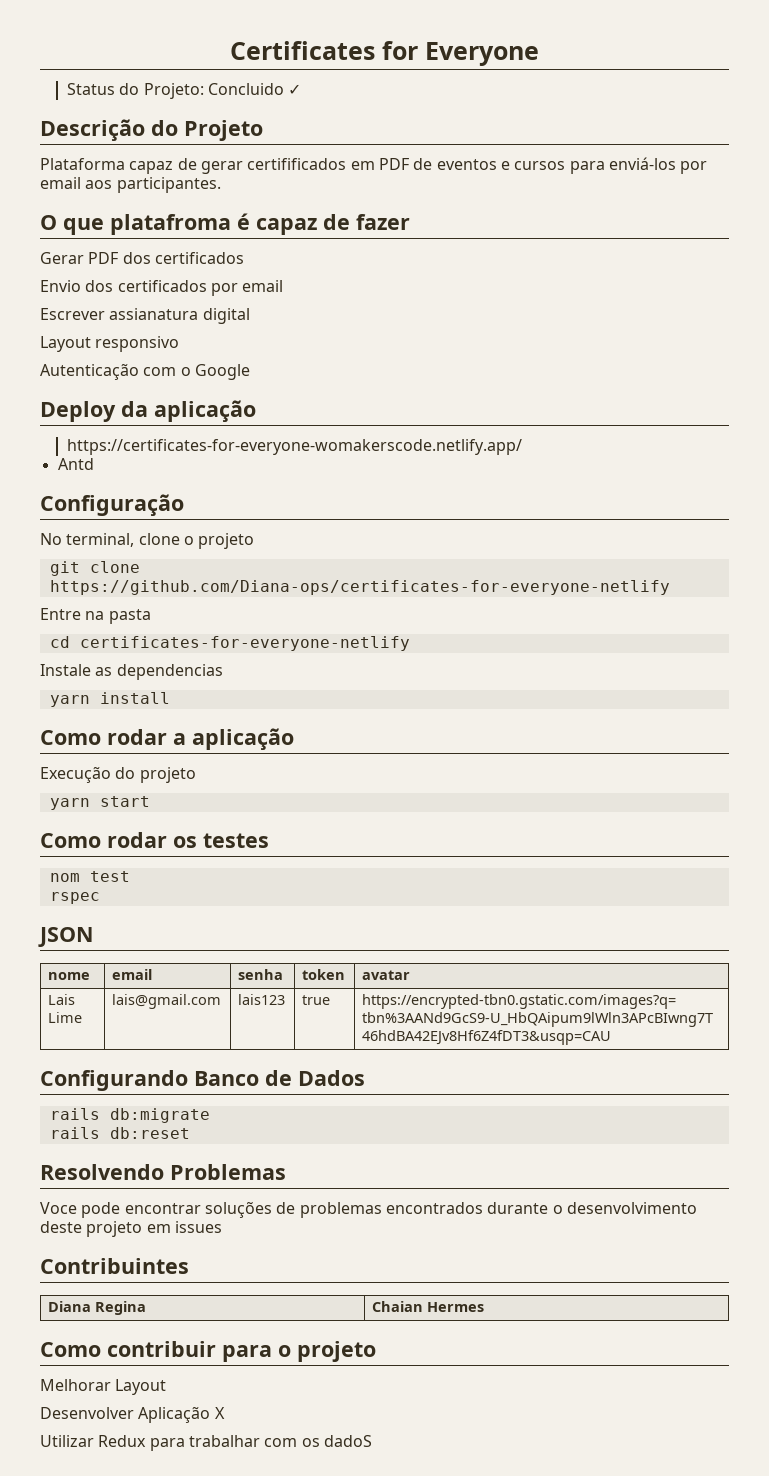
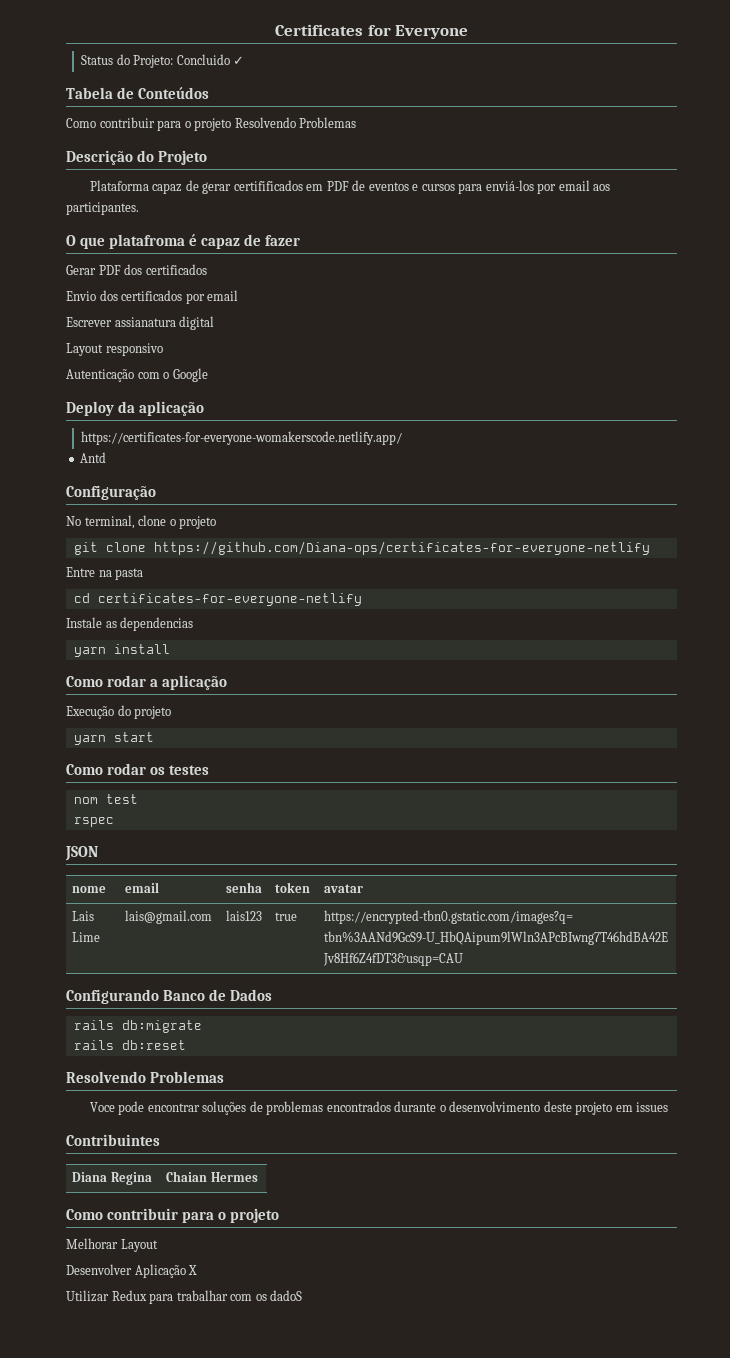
+ Tabela de Conteúdos
+ Como contribuir para o projeto Resolvendo Problemas

